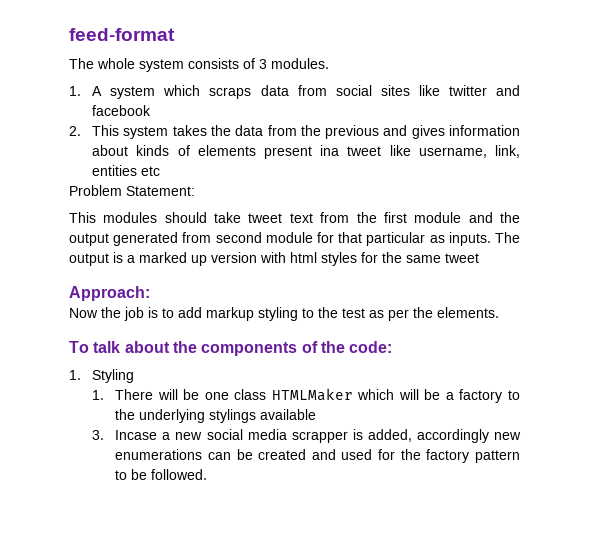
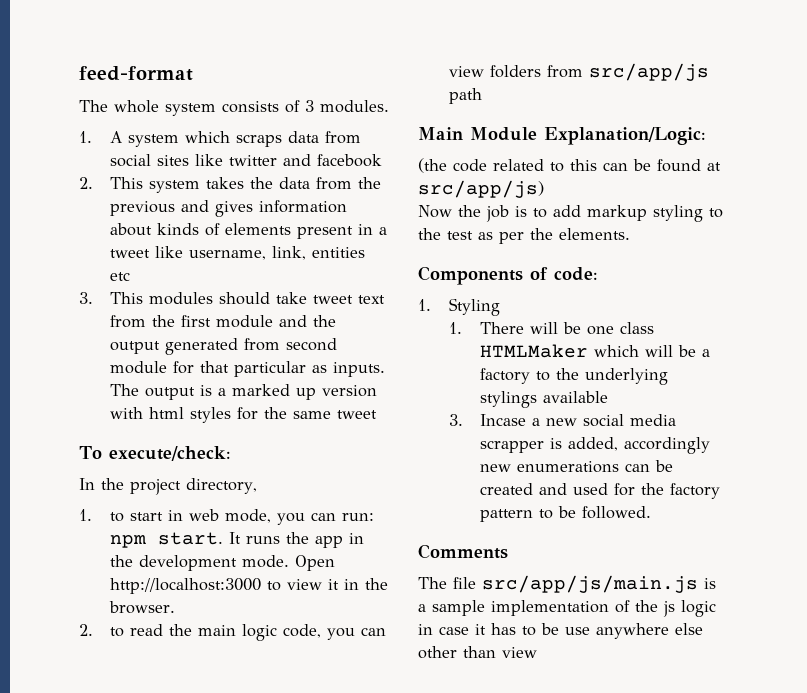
- 2. This system takes the data from the previous and gives information about kinds of elements present ina tweet like username, link, entities etc
+ 2. This system takes the data from the previous and gives information about kinds of elements present in a tweet like username, link, entities etc
- Problem Statement:
- This modules should take tweet text from the first module and the output generated from second module for that particular as inputs.
+ 3. This modules should take tweet text from the first module and the output generated from second module for that particular as inputs.
- Approach:
+ To execute/check:
+ In the project directory,
+ 1. to start in web mode, you can run: npm start. It runs the app in the development mode. Open http://localhost:3000 to view it in the browser.
+ 2. to read the main logic code, you can view folders from src/app/js path
+ Main Module Explanation/Logic:
+ (the code related to this can be found at src/app/js)
- To talk about the components of the code:
+ Components of code:
+ Comments
+ The file src/app/js/main.js is a sample implementation of the js logic in case it has to be use anywhere else other than view

